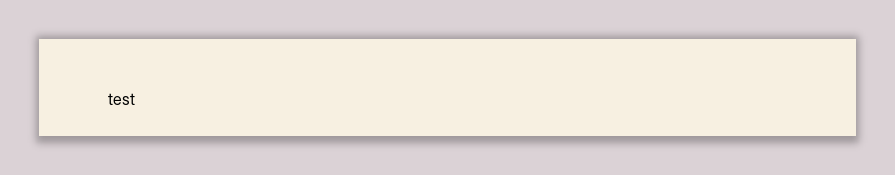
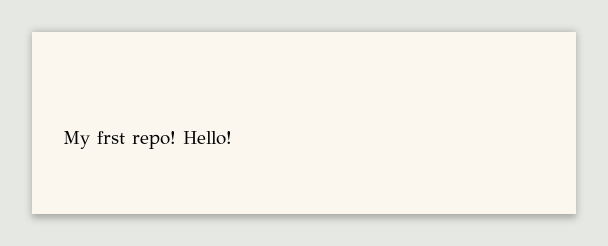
- test
+ My frst repo! Hello!

